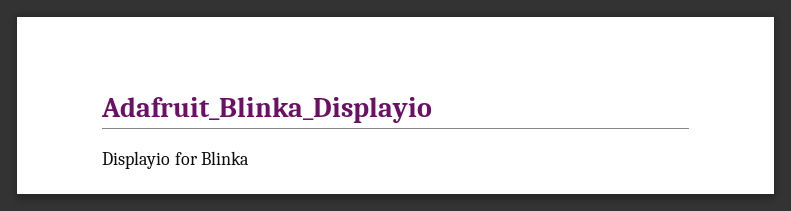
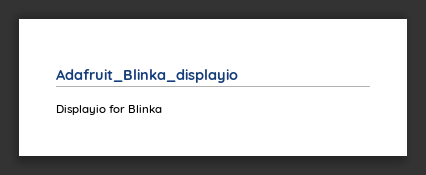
- Adafruit_Blinka_Displayio
+ Adafruit_Blinka_displayio

